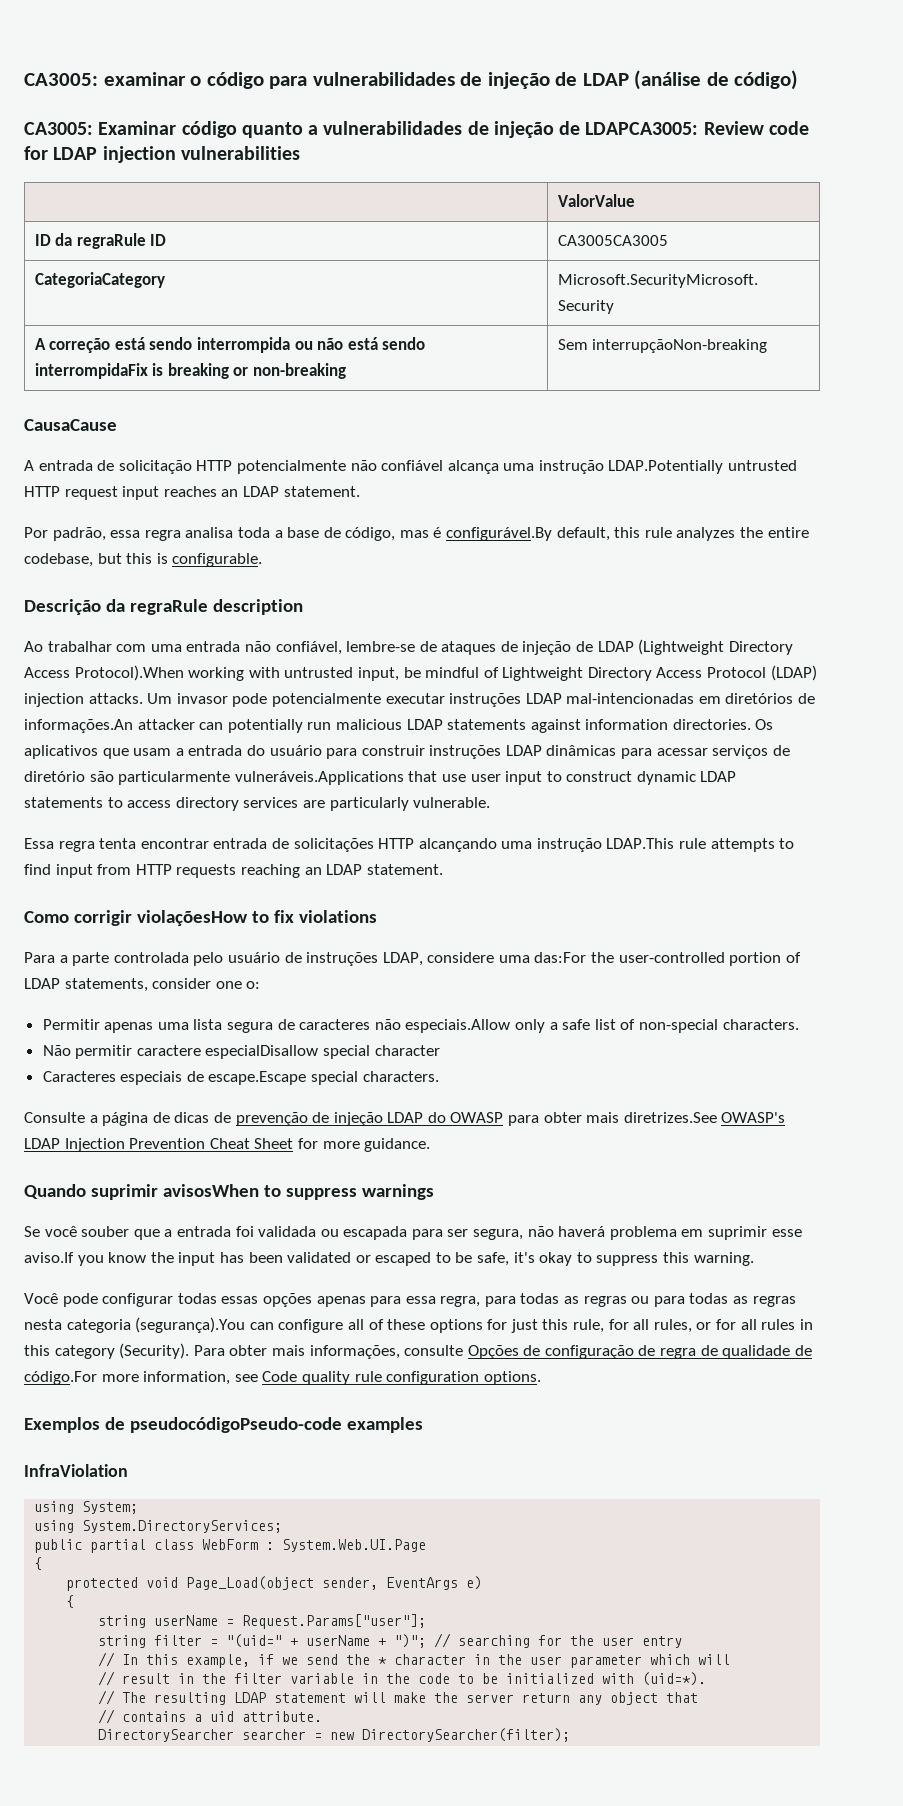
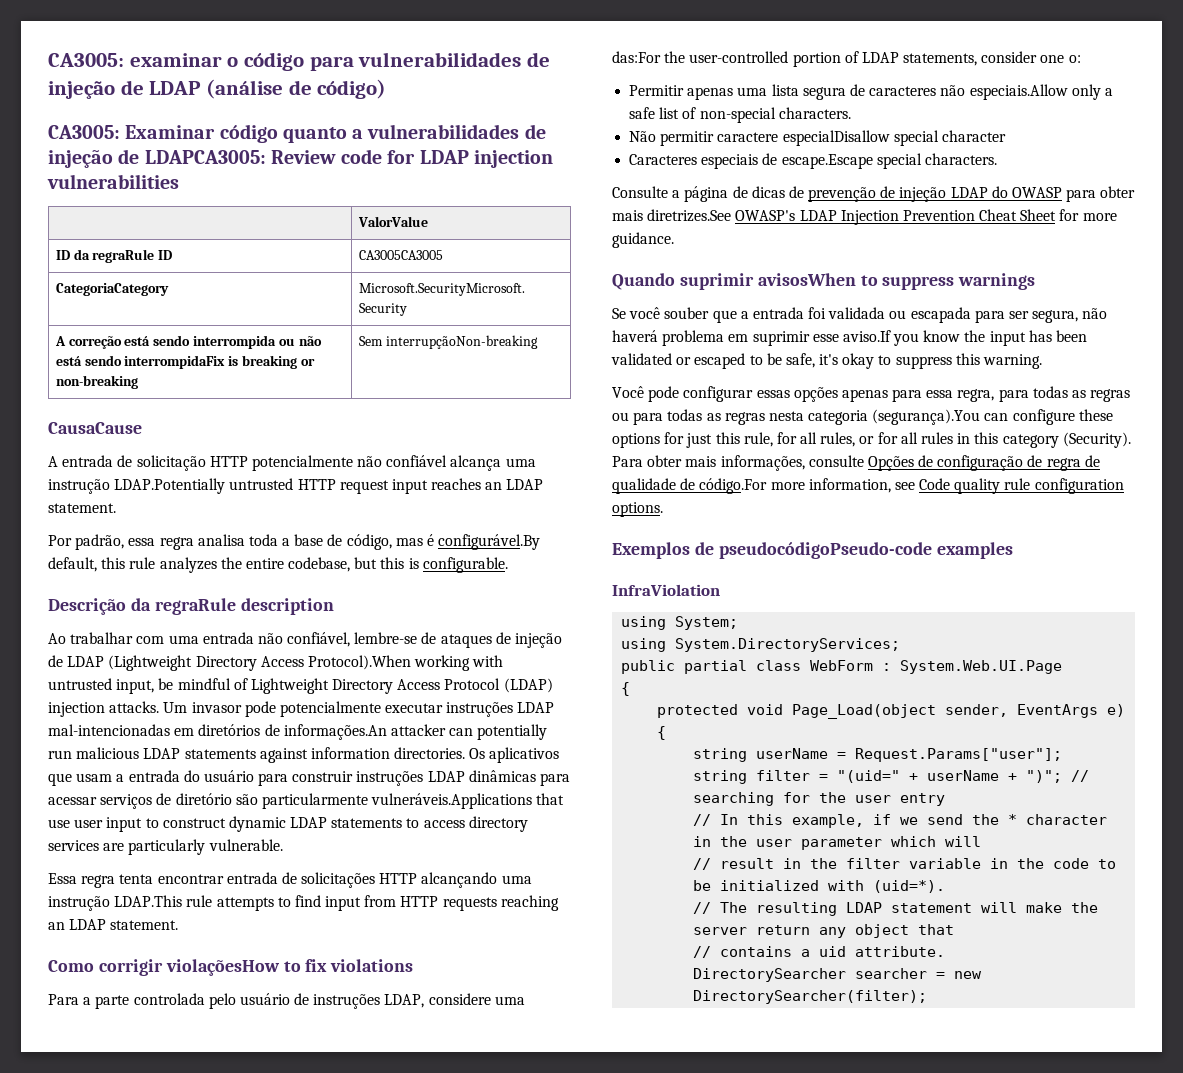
- Você pode configurar todas essas opções apenas para essa regra, para todas as regras ou para todas as regras nesta categoria (segurança).You can configure all of these options for just this rule, for all rules, or for all rules in this category (Security).
+ Você pode configurar essas opções apenas para essa regra, para todas as regras ou para todas as regras nesta categoria (segurança).You can configure these options for just this rule, for all rules, or for all rules in this category (Security).

